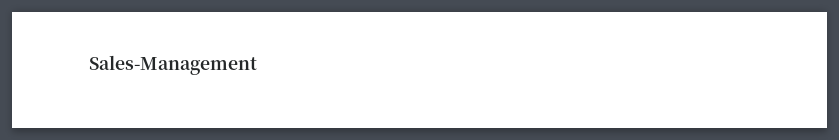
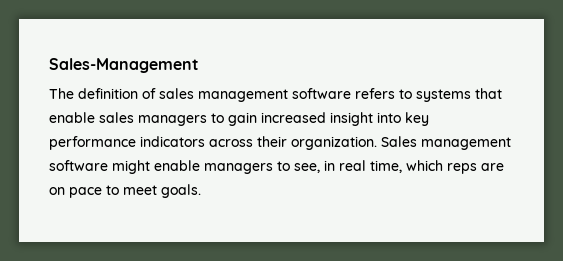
+ The definition of sales management software refers to systems that enable sales managers to gain increased insight into key performance indicators across their organization. Sales management software might enable managers to see, in real time, which reps are on pace to meet goals.

